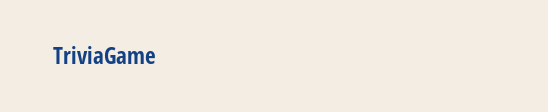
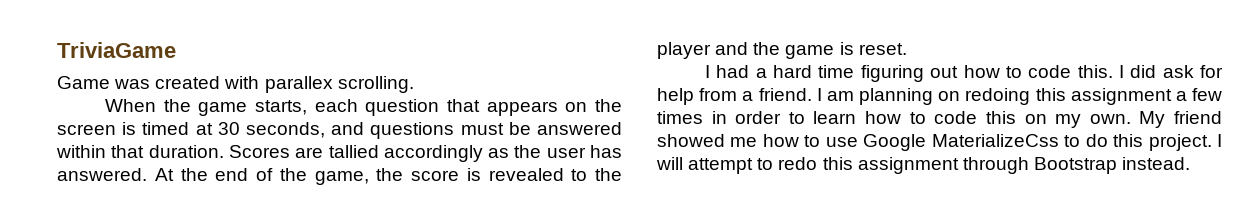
+ Game was created with parallex scrolling.
+ When the game starts, each question that appears on the screen is timed at 30 seconds, and questions must be answered within that duration. Scores are tallied accordingly as the user has answered. At the end of the game, the score is revealed to the player and the game is reset.
+ I had a hard time figuring out how to code this. I did ask for help from a friend. I am planning on redoing this assignment a few times in order to learn how to code this on my own. My friend showed me how to use Google MaterializeCss to do this project. I will attempt to redo this assignment through Bootstrap instead.

